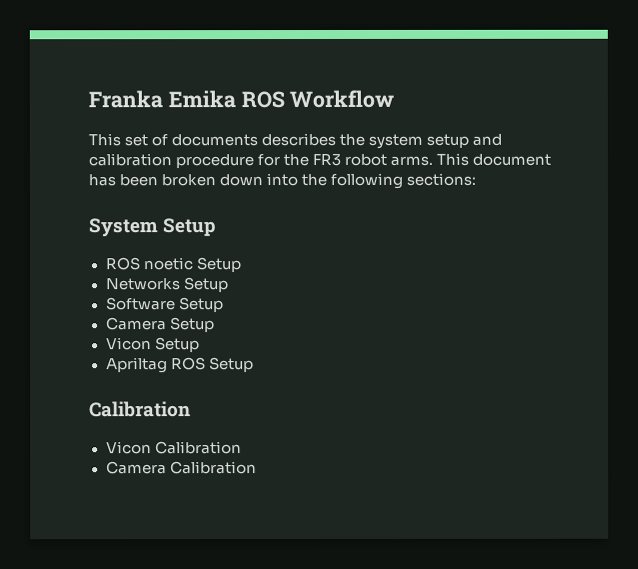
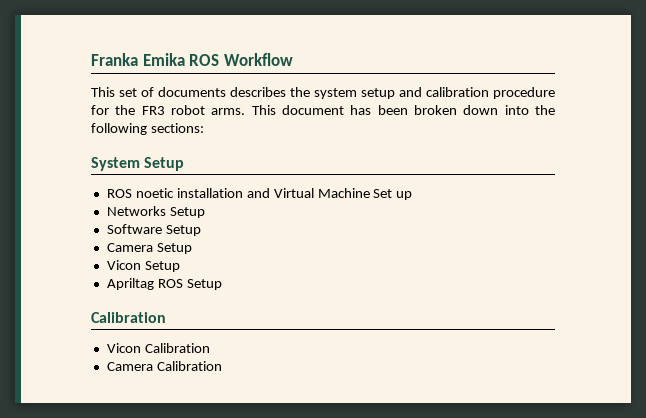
- ROS noetic Setup
+ ROS noetic installation and Virtual Machine Set up

